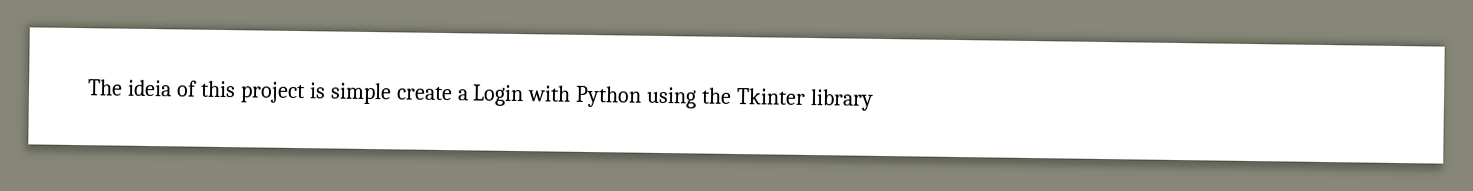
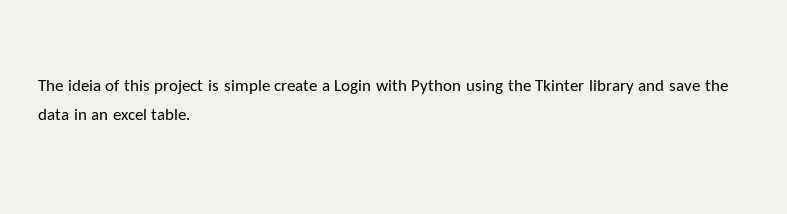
- The ideia of this project is simple create a Login with Python using the Tkinter library
+ The ideia of this project is simple create a Login with Python using the Tkinter library and save the data in an excel table.

